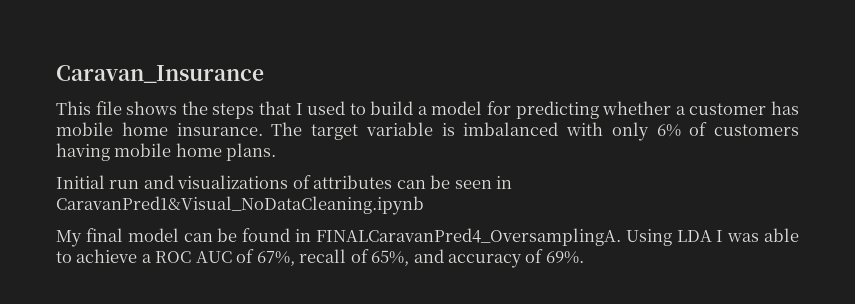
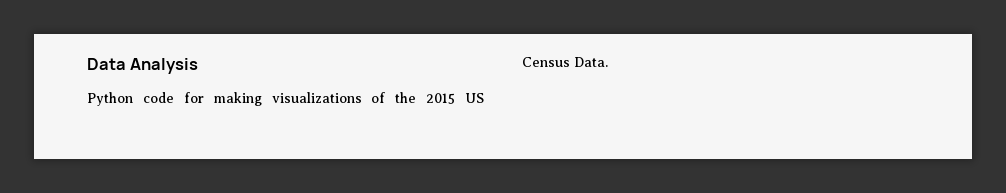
- Caravan_Insurance
- This file shows the steps that I used to build a model for predicting whether a customer has mobile home insurance. The target variable is imbalanced with only 6% of customers having mobile home plans.
- Initial run and visualizations of attributes can be seen in CaravanPred1&Visual_NoDataCleaning.ipynb
- My final model can be found in FINALCaravanPred4_OversamplingA. Using LDA I was able to achieve a ROC AUC of 67%, recall of 65%, and accuracy of 69%.
+ Data Analysis
+ Python code for making visualizations of the 2015 US Census Data.

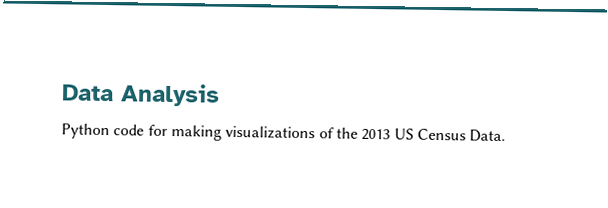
- Python code for making visualizations of the 2015 US Census Data.
+ Python code for making visualizations of the 2013 US Census Data.

